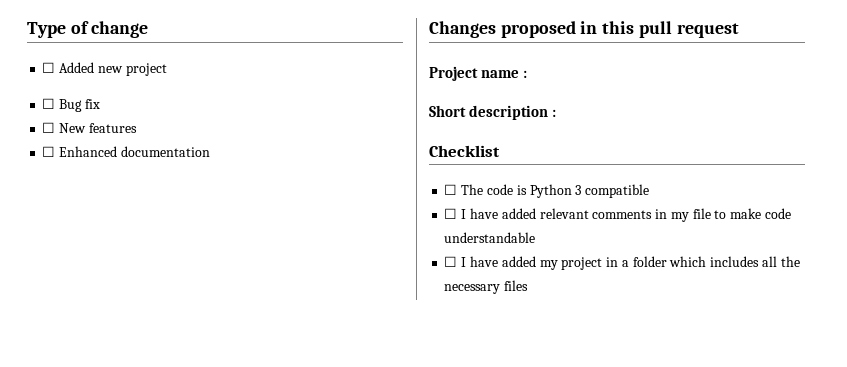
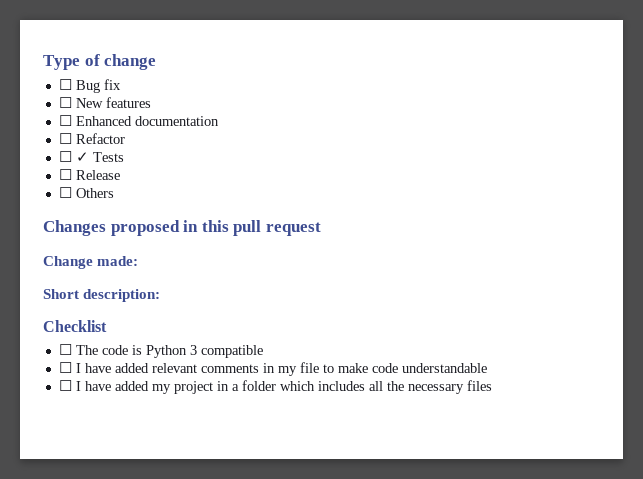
- ☐ Added new project
+ ☐ Refactor
+ ☐ ✓ Tests
+ ☐ Release
+ ☐ Others
- Project name :
+ Change made:
- Short description :
+ Short description:

